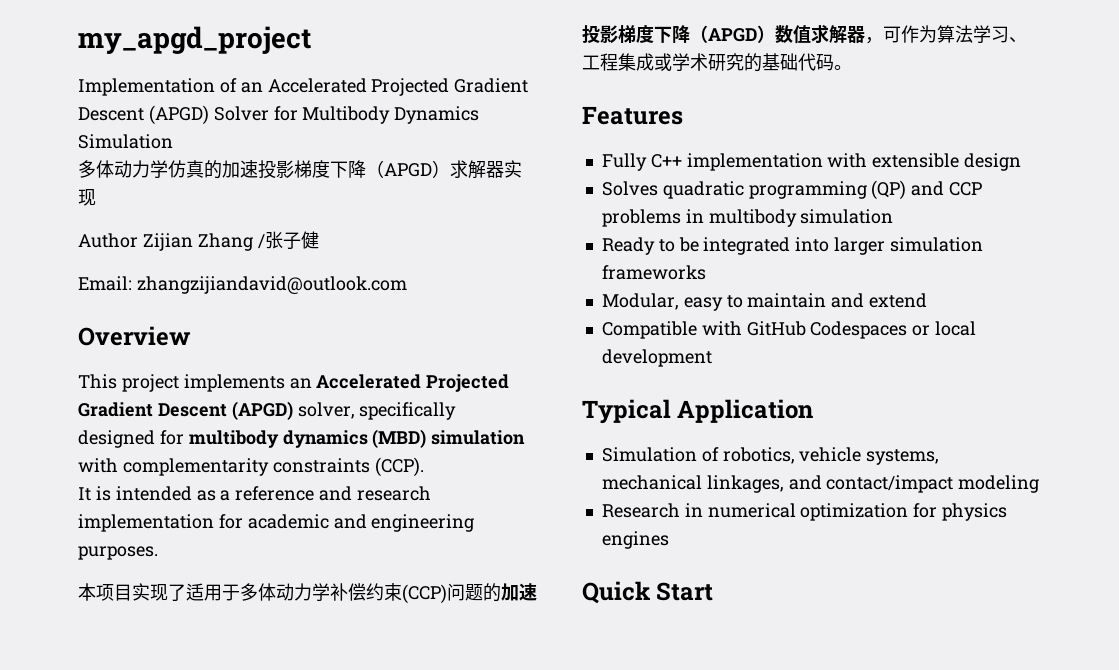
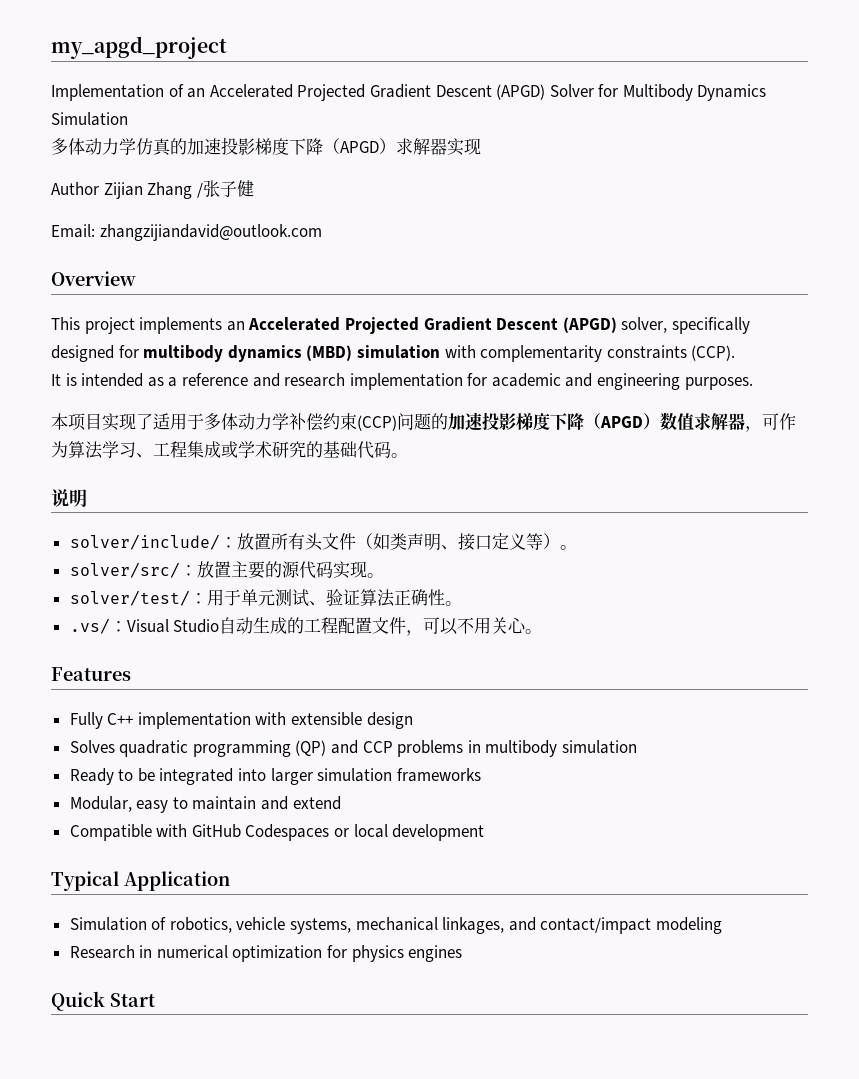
+ 说明
+ solver/include/：放置所有头文件（如类声明、接口定义等）。
+ solver/src/：放置主要的源代码实现。
+ solver/test/：用于单元测试、验证算法正确性。
+ .vs/：Visual Studio自动生成的工程配置文件，可以不用关心。

